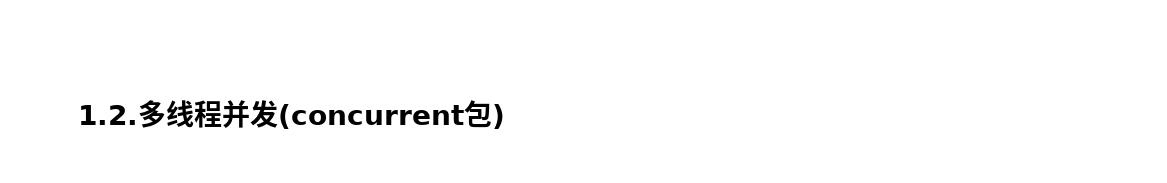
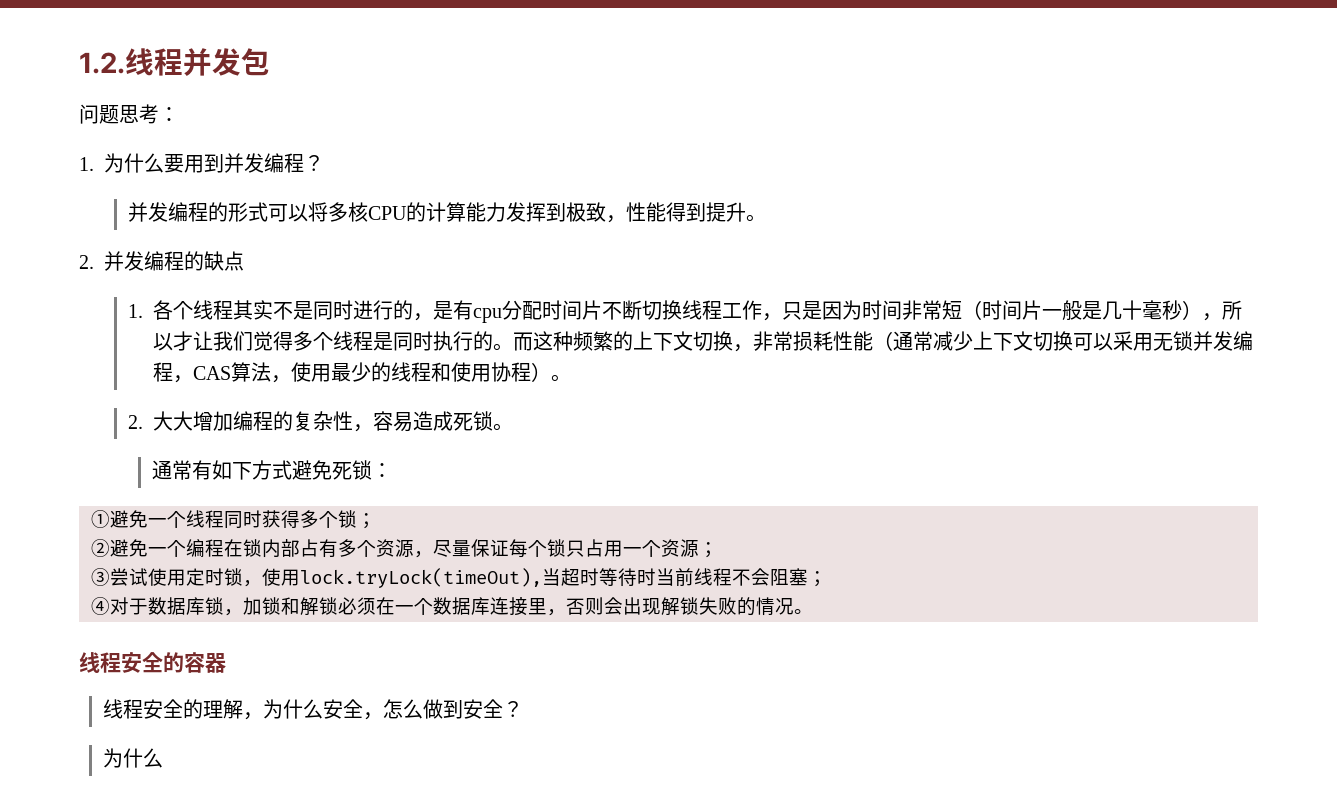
- 1.2.多线程并发(concurrent包)
+ 1.2.线程并发包
+ 问题思考：
+ 1.为什么要用到并发编程？
+ 并发编程的形式可以将多核CPU的计算能力发挥到极致，性能得到提升。
+ 2.并发编程的缺点
+ 1.各个线程其实不是同时进行的，是有cpu分配时间片不断切换线程工作，只是因为时间非常短（时间片一般是几十毫秒），所以才让我们觉得多个线程是同时执行的。而这种频繁的上下文切换，非常损耗性能（通常减少上下文切换可以采用无锁并发编程，CAS算法，使用最少的线程和使用协程）。
+ 2.大大增加编程的复杂性，容易造成死锁。
+ 通常有如下方式避免死锁：
+ ①避免一个线程同时获得多个锁；
+ ②避免一个编程在锁内部占有多个资源，尽量保证每个锁只占用一个资源；
+ ③尝试使用定时锁，使用lock.tryLock(timeOut),当超时等待时当前线程不会阻塞；
+ ④对于数据库锁，加锁和解锁必须在一个数据库连接里，否则会出现解锁失败的情况。
+ 线程安全的容器
+ 线程安全的理解，为什么安全，怎么做到安全？
+ 为什么

